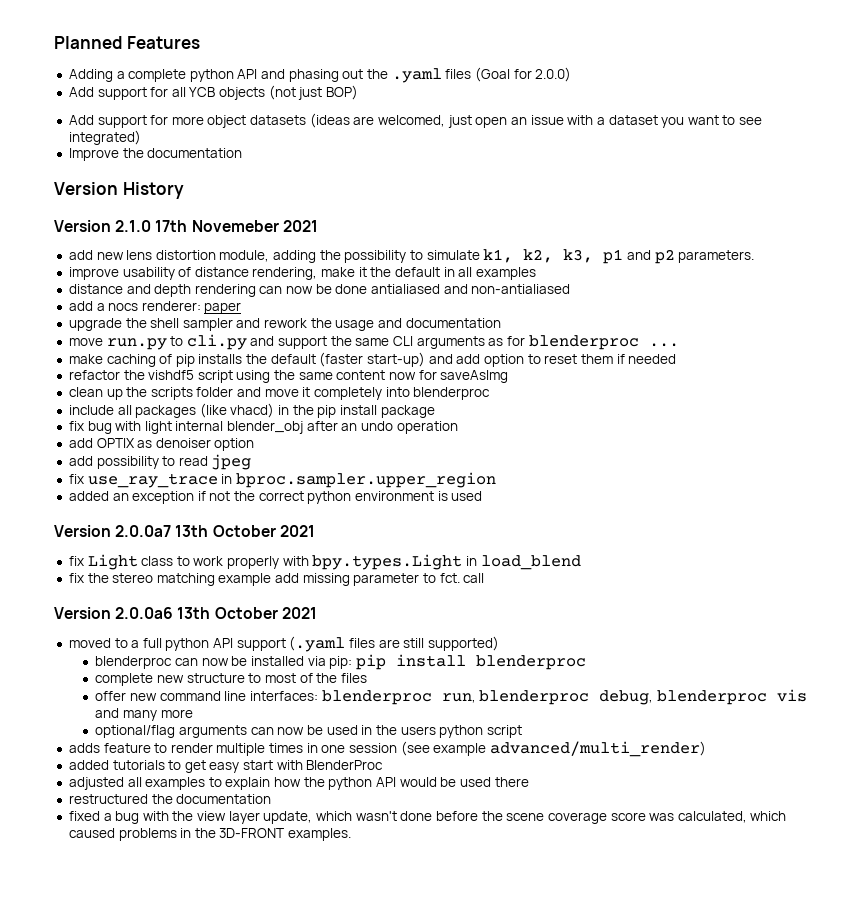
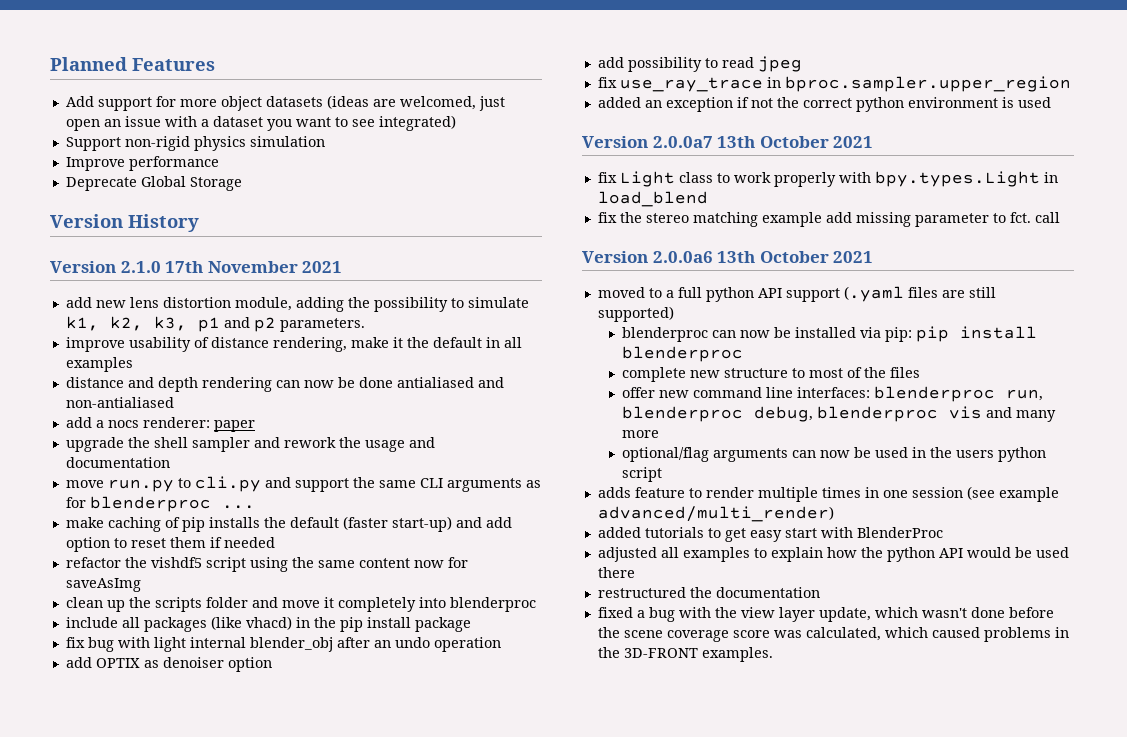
- Adding a complete python API and phasing out the .yaml files (Goal for 2.0.0)
- Add support for all YCB objects (not just BOP)
- Improve the documentation
+ Support non-rigid physics simulation
+ Improve performance
+ Deprecate Global Storage
- Version 2.1.0 17th Novemeber 2021
+ Version 2.1.0 17th November 2021

